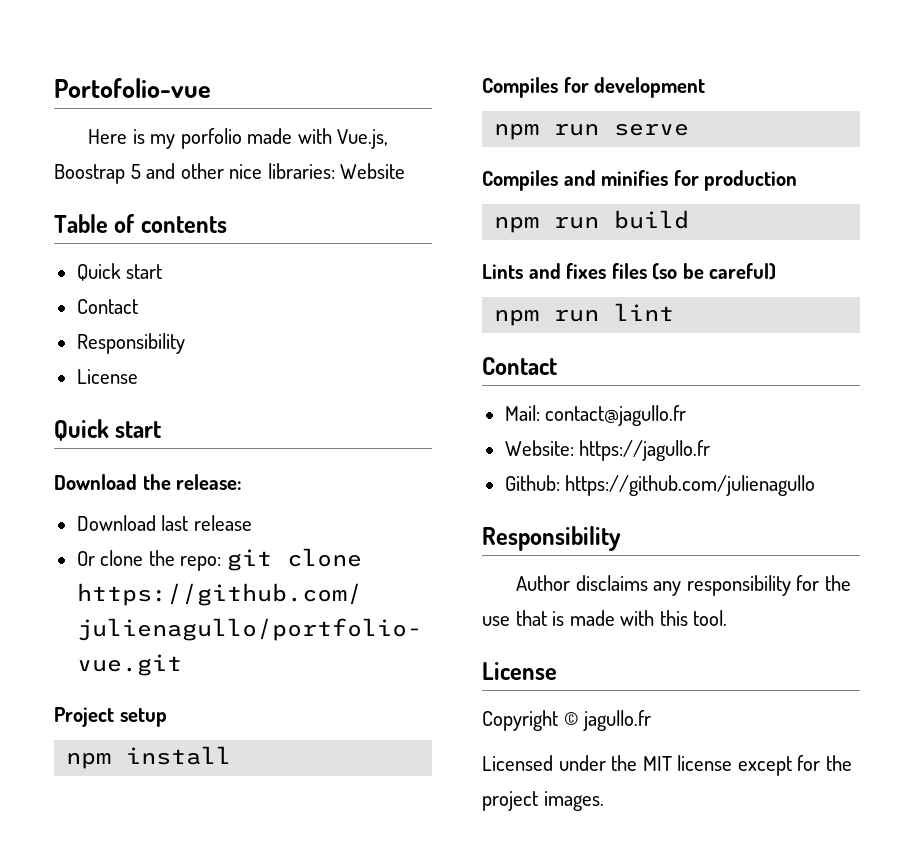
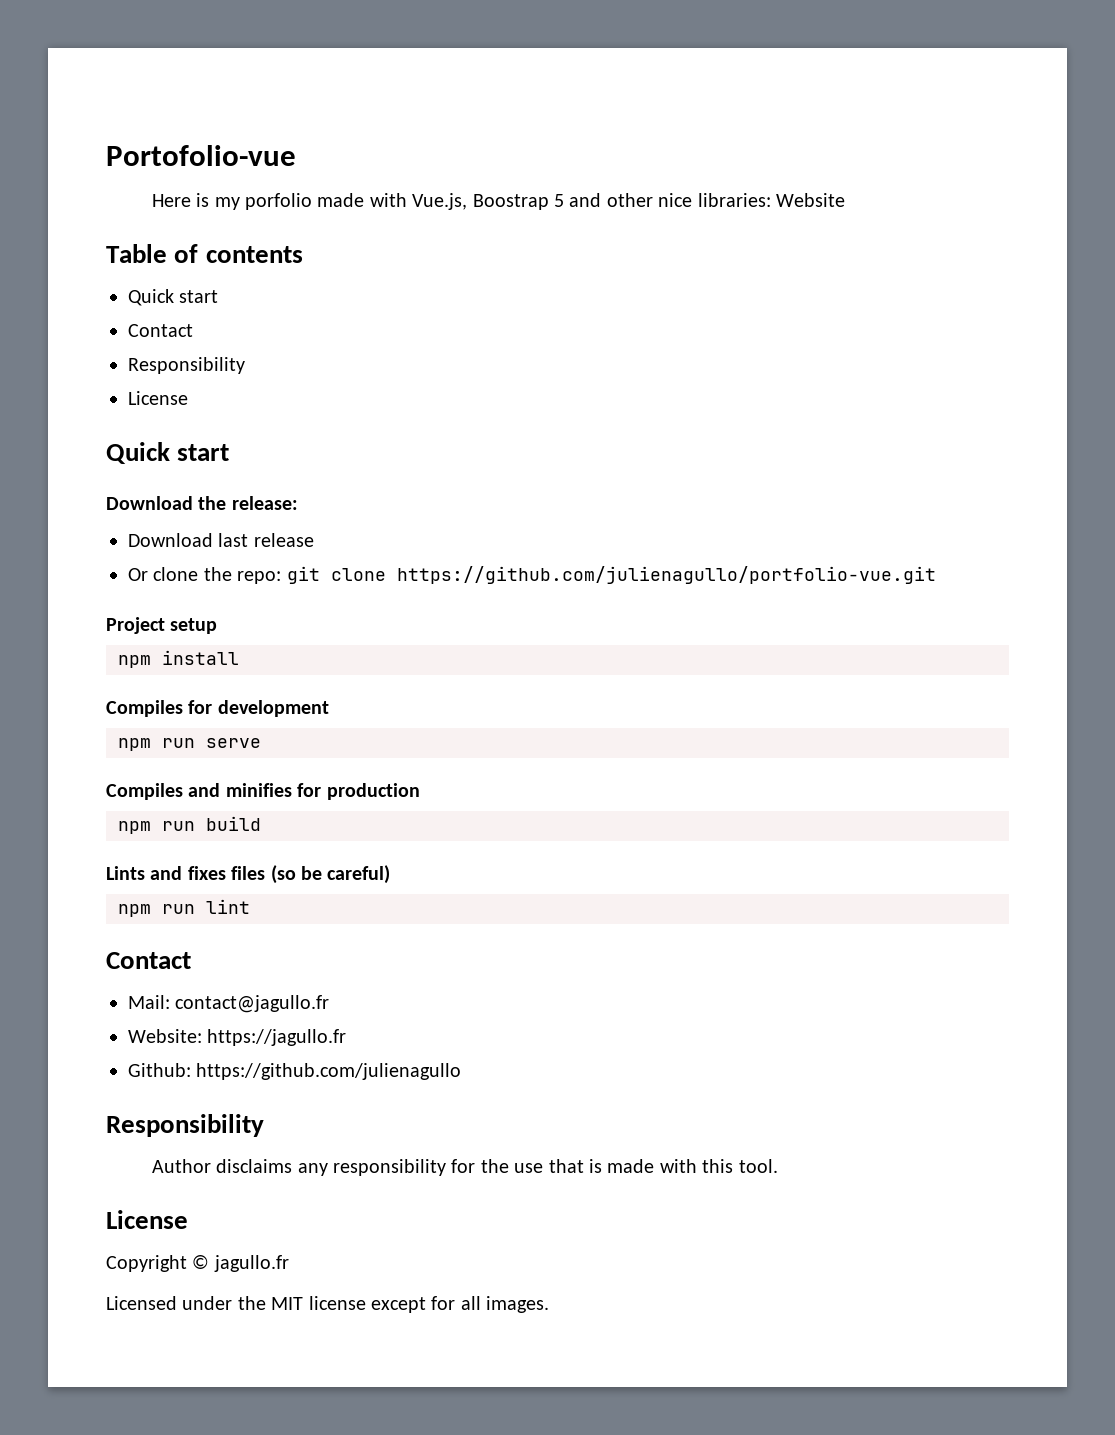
- Licensed under the MIT license except for the project images.
+ Licensed under the MIT license except for all images.

